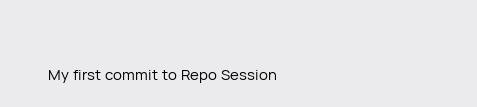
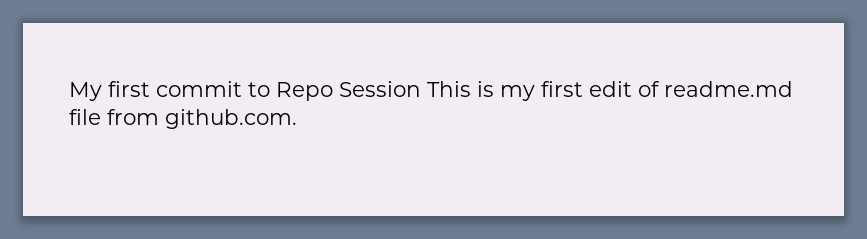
- My first commit to Repo Session
+ My first commit to Repo Session This is my first edit of readme.md file from github.com.

